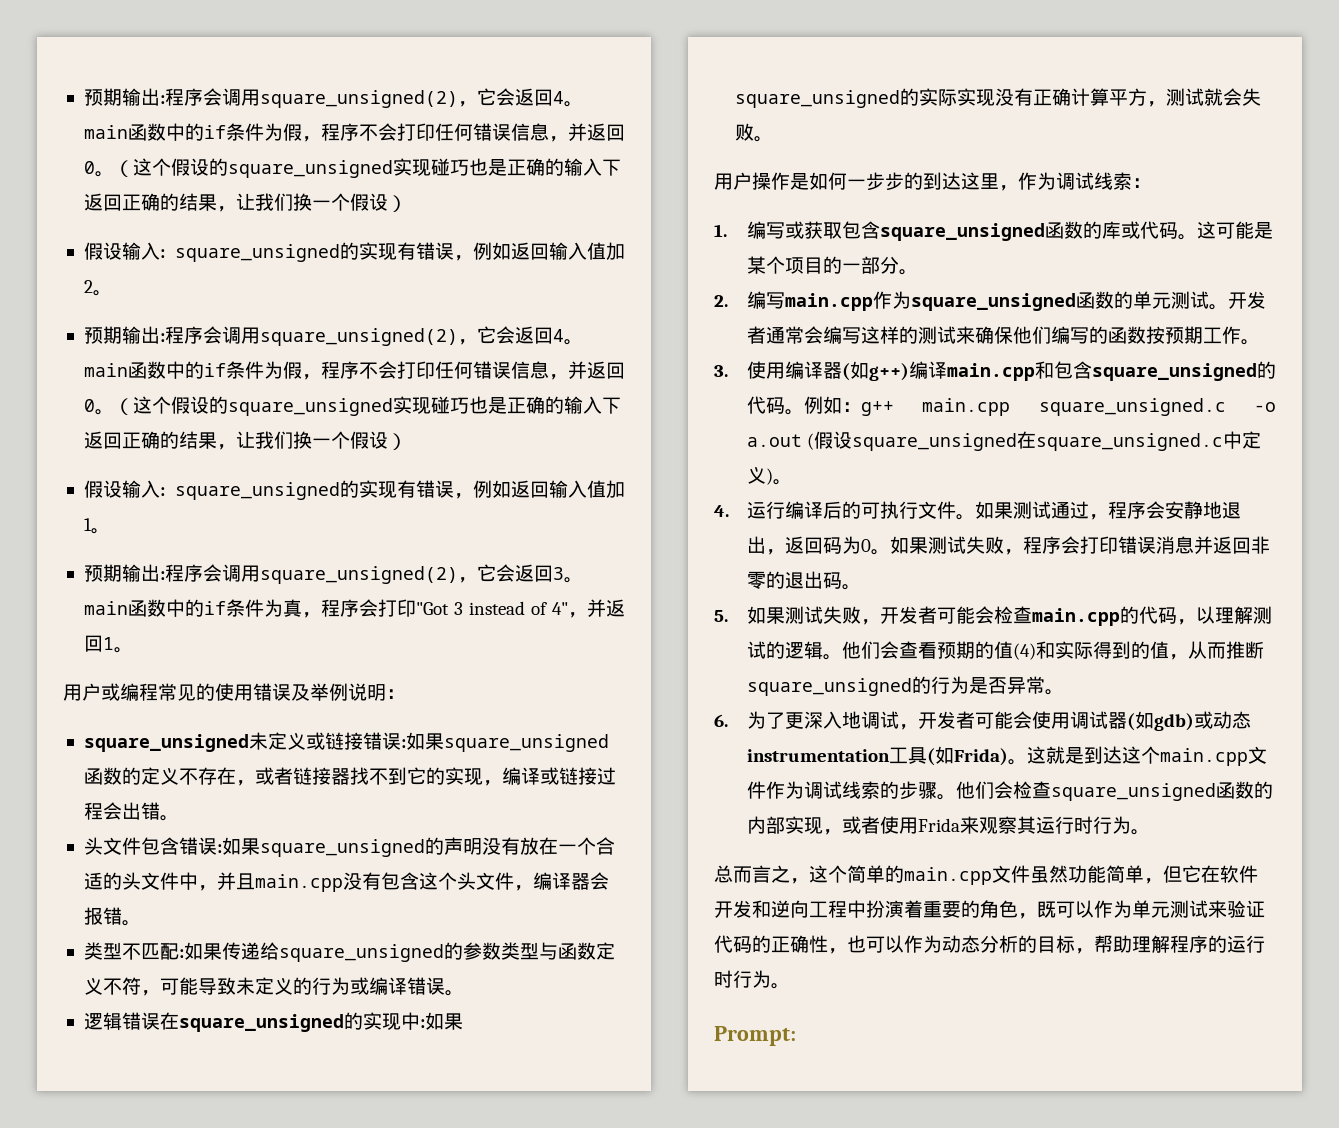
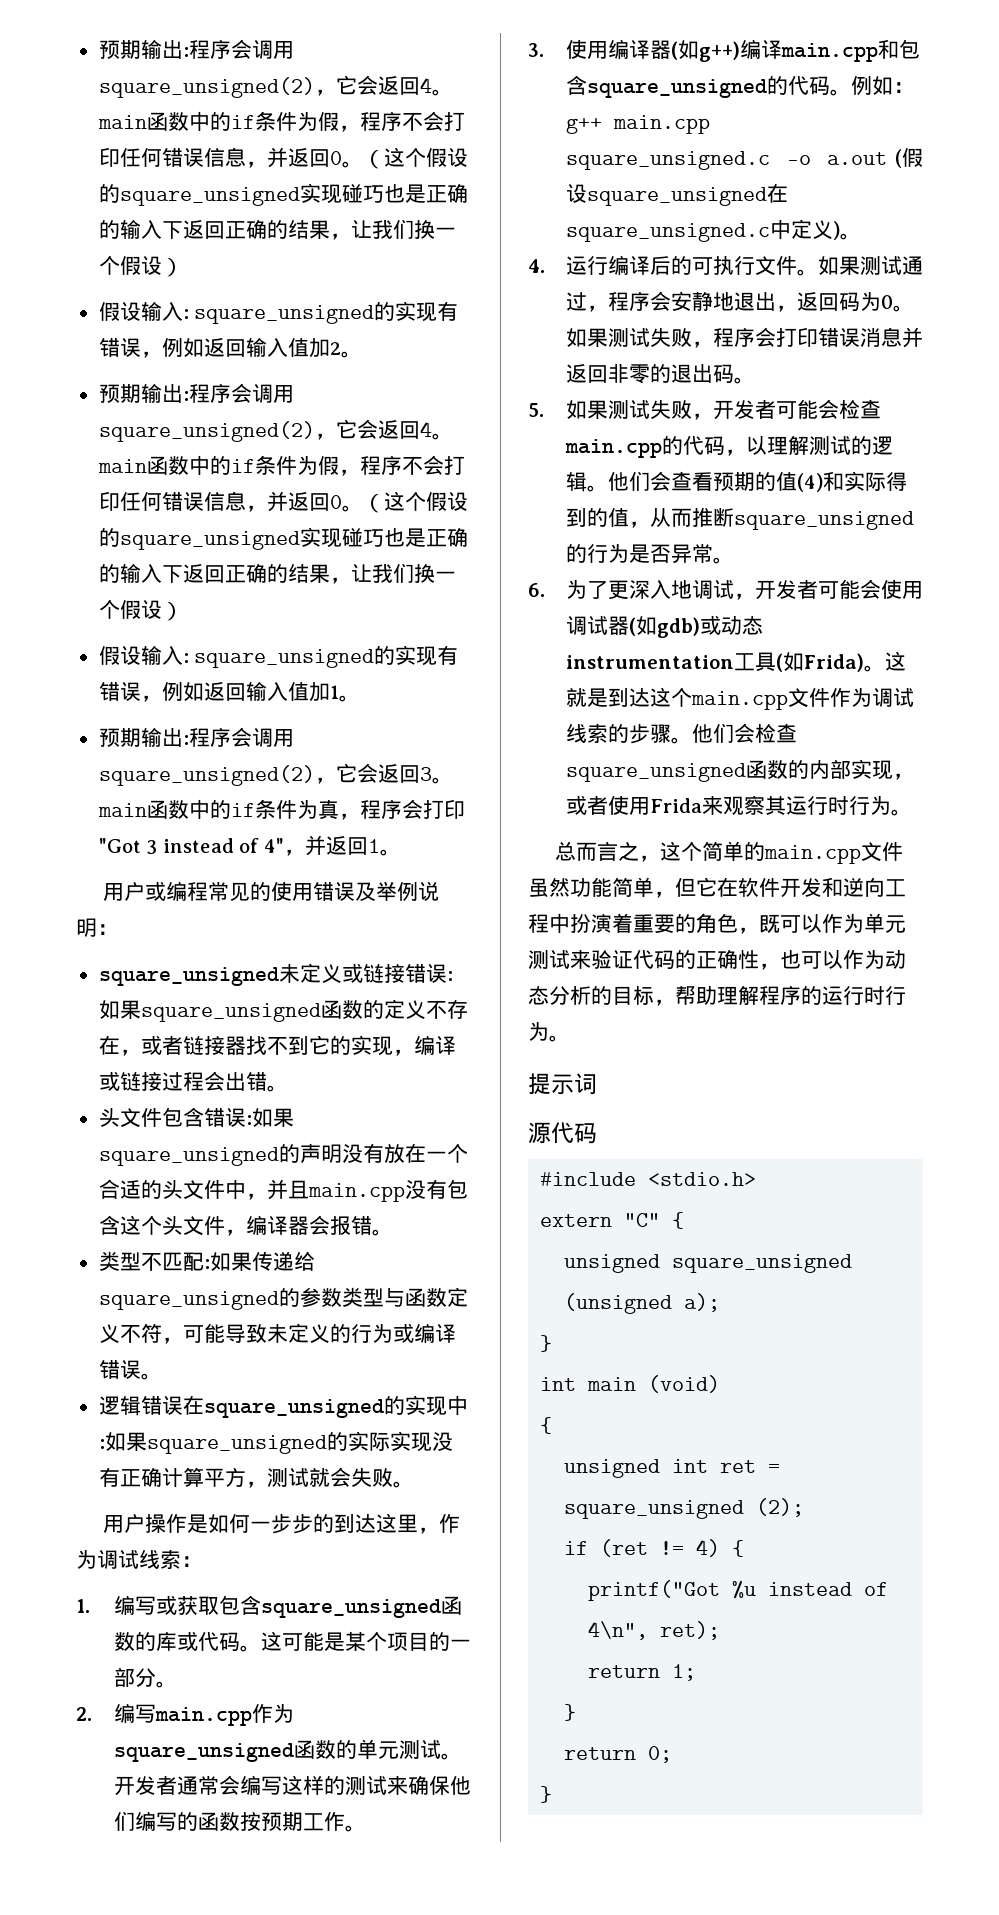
- Prompt:
+ 提示词
+ 源代码
+ #include <stdio.h>
+ extern "C" {
+ unsigned square_unsigned (unsigned a);
+ }
+ int main (void)
+ {
+ unsigned int ret = square_unsigned (2);
+ if (ret != 4) {
+ printf("Got %u instead of 4\n", ret);
+ return 1;
+ }
+ return 0;
+ }

